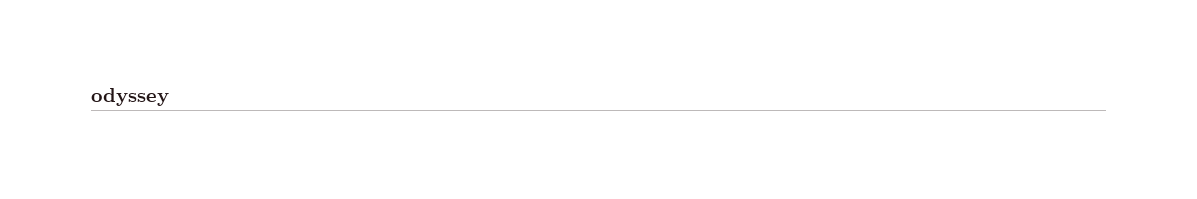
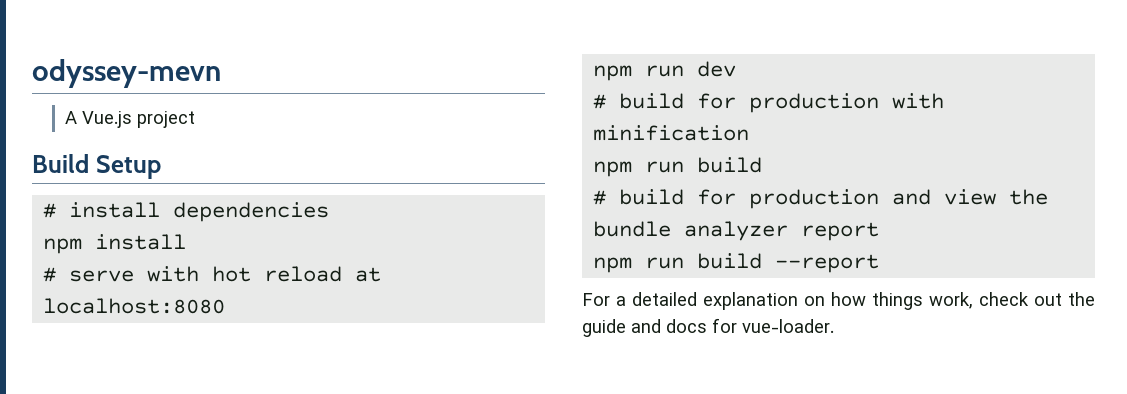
- odyssey
+ odyssey-mevn
+ A Vue.js project
+ Build Setup
+ # install dependencies
+ npm install
+ # serve with hot reload at localhost:8080
+ npm run dev
+ # build for production with minification
+ npm run build
+ # build for production and view the bundle analyzer report
+ npm run build --report
+ For a detailed explanation on how things work, check out the guide and docs for vue-loader.

